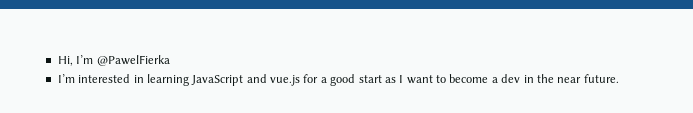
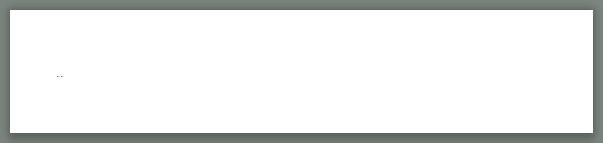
- Hi, I’m @PawelFierka
- I’m interested in learning JavaScript and vue.js for a good start as I want to become a dev in the near future.
+ ..

